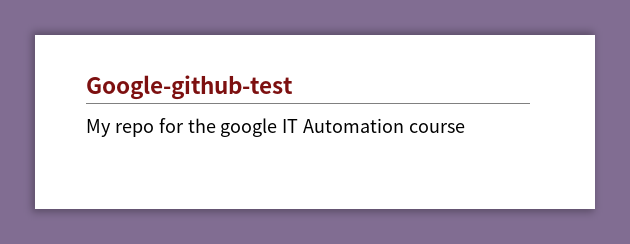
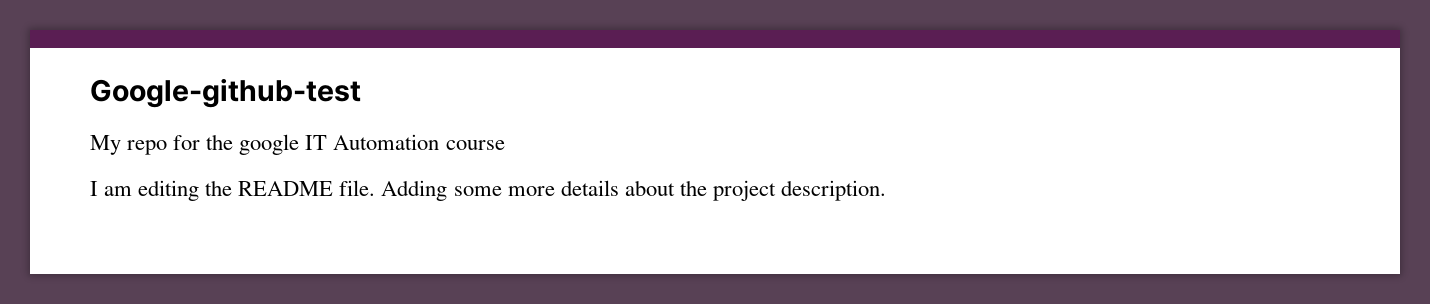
+ I am editing the README file. Adding some more details about the project description.

